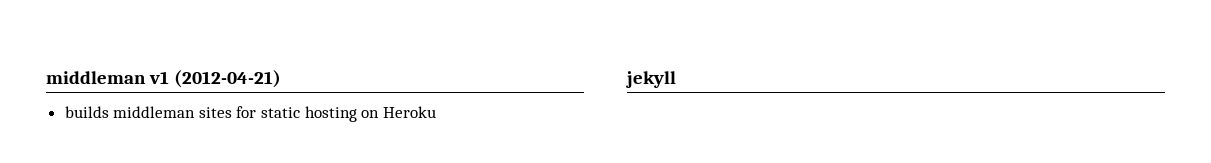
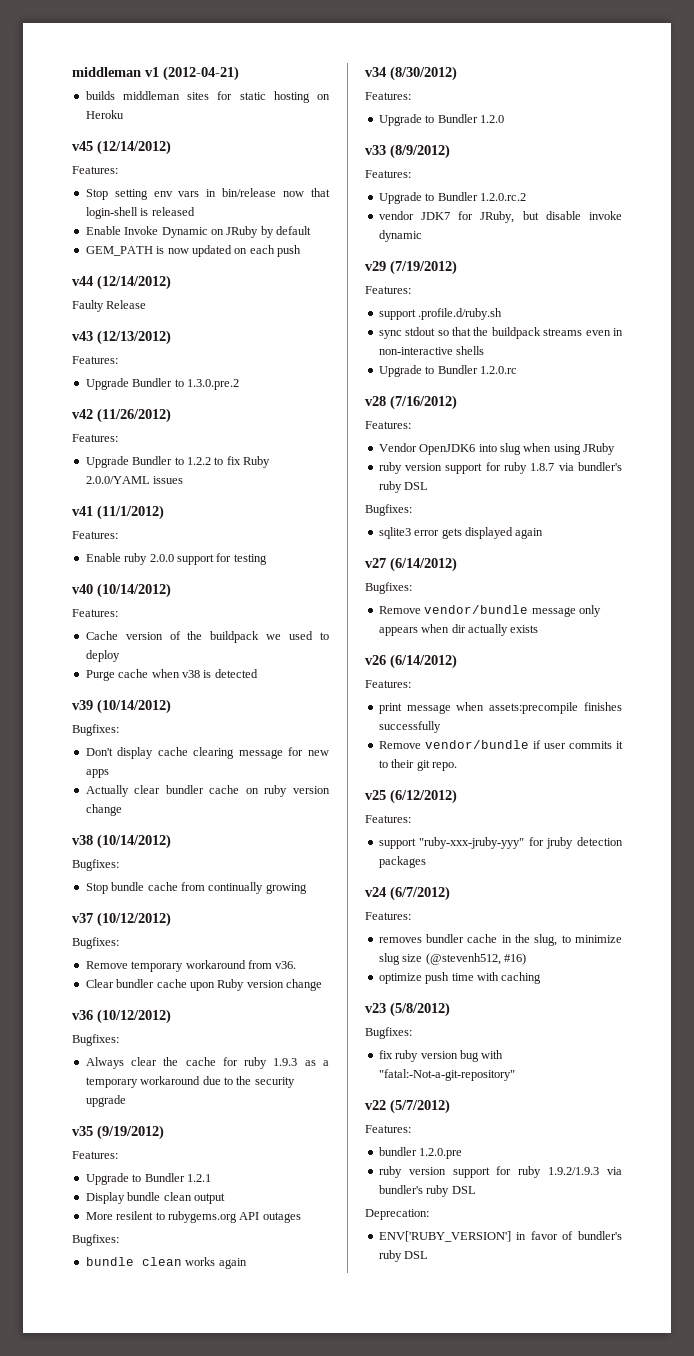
- jekyll
+ v45 (12/14/2012)
+ Features:
+ Stop setting env vars in bin/release now that login-shell is released
+ Enable Invoke Dynamic on JRuby by default
+ GEM_PATH is now updated on each push
+ v44 (12/14/2012)
+ Faulty Release
+ v43 (12/13/2012)
+ Features:
+ Upgrade Bundler to 1.3.0.pre.2
+ v42 (11/26/2012)
+ Features:
+ Upgrade Bundler to 1.2.2 to fix Ruby 2.0.0/YAML issues
+ v41 (11/1/2012)
+ Features:
+ Enable ruby 2.0.0 support for testing
+ v40 (10/14/2012)
+ Features:
+ Cache version of the buildpack we used to deploy
+ Purge cache when v38 is detected
+ v39 (10/14/2012)
+ Bugfixes:
+ Don't display cache clearing message for new apps
+ Actually clear bundler cache on ruby version change
+ v38 (10/14/2012)
+ Bugfixes:
+ Stop bundle cache from continually growing
+ v37 (10/12/2012)
+ Bugfixes:
+ Remove temporary workaround from v36.
+ Clear bundler cache upon Ruby version change
+ v36 (10/12/2012)
+ Bugfixes:
+ Always clear the cache for ruby 1.9.3 as a temporary workaround due to the security upgrade
+ v35 (9/19/2012)
+ Features:
+ Upgrade to Bundler 1.2.1
+ Display bundle clean output
+ More resilent to rubygems.org API outages
+ Bugfixes:
+ bundle clean works again
+ v34 (8/30/2012)
+ Features:
+ Upgrade to Bundler 1.2.0
+ v33 (8/9/2012)
+ Features:
+ Upgrade to Bundler 1.2.0.rc.2
+ vendor JDK7 for JRuby, but disable invoke dynamic
+ v29 (7/19/2012)
+ Features:
+ support .profile.d/ruby.sh
+ sync stdout so that the buildpack streams even in non-interactive shells
+ Upgrade to Bundler 1.2.0.rc
+ v28 (7/16/2012)
+ Features:
+ Vendor OpenJDK6 into slug when using JRuby
+ ruby version support for ruby 1.8.7 via bundler's ruby DSL
+ Bugfixes:
+ sqlite3 error gets displayed again
+ v27 (6/14/2012)
+ Bugfixes:
+ Remove vendor/bundle message only appears when dir actually exists
+ v26 (6/14/2012)
+ Features:
+ print message when assets:precompile finishes successfully
+ Remove vendor/bundle if user commits it to their git repo.
+ v25 (6/12/2012)
+ Features:
+ support "ruby-xxx-jruby-yyy" for jruby detection packages
+ v24 (6/7/2012)
+ Features:
+ removes bundler cache in the slug, to minimize slug size (@stevenh512, #16)
+ optimize push time with caching
+ v23 (5/8/2012)
+ Bugfixes:
+ fix ruby version bug with "fatal:-Not-a-git-repository"
+ v22 (5/7/2012)
+ Features:
+ bundler 1.2.0.pre
+ ruby version support for ruby 1.9.2/1.9.3 via bundler's ruby DSL
+ Deprecation:
+ ENV['RUBY_VERSION'] in favor of bundler's ruby DSL

